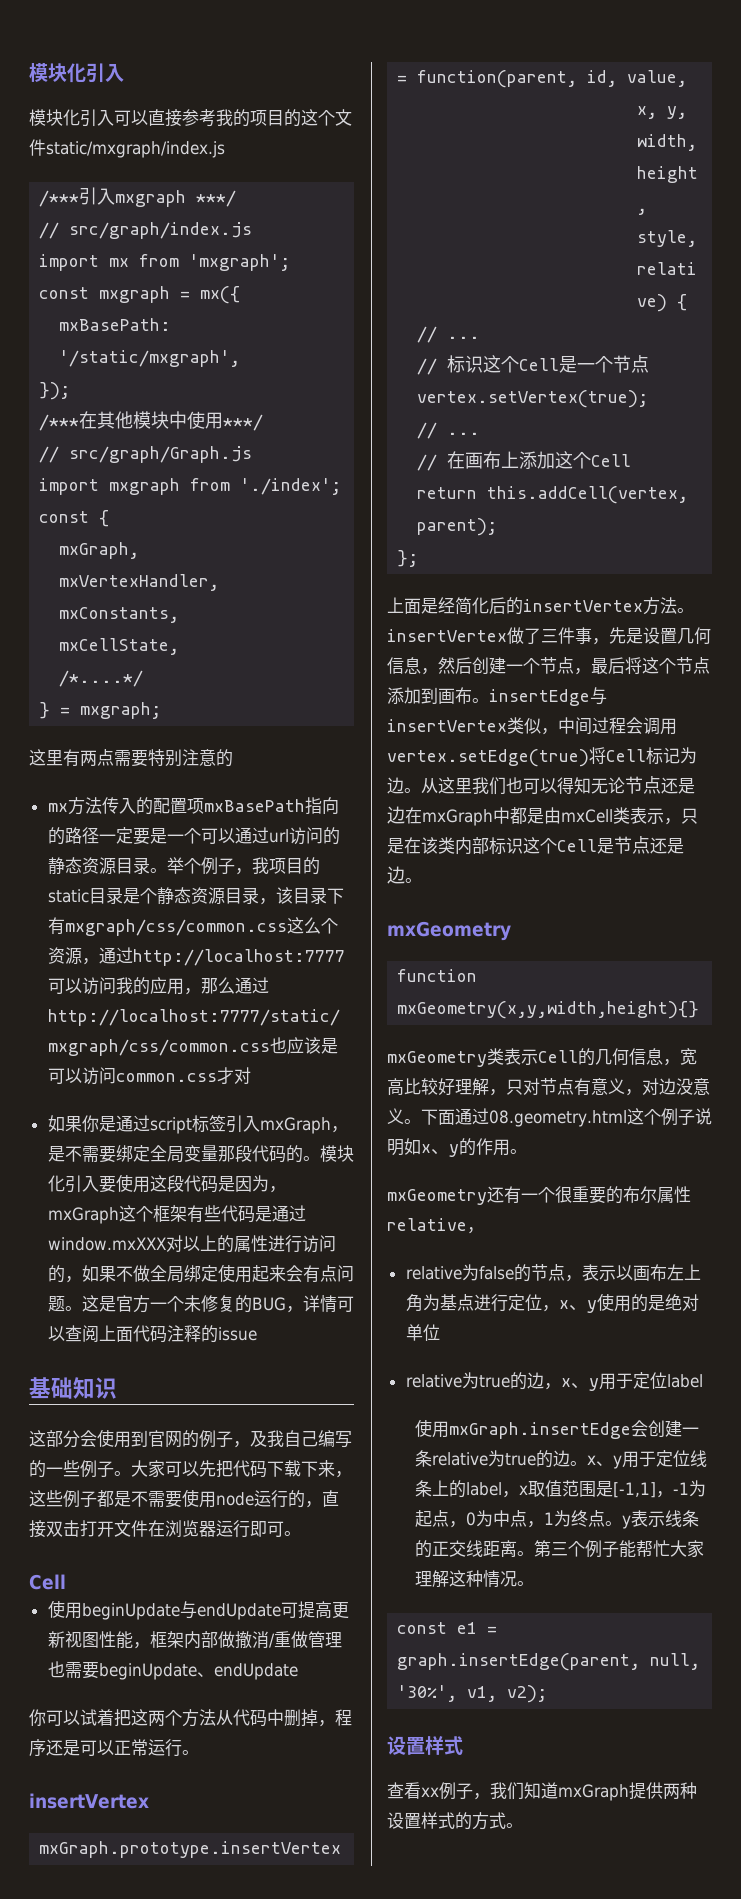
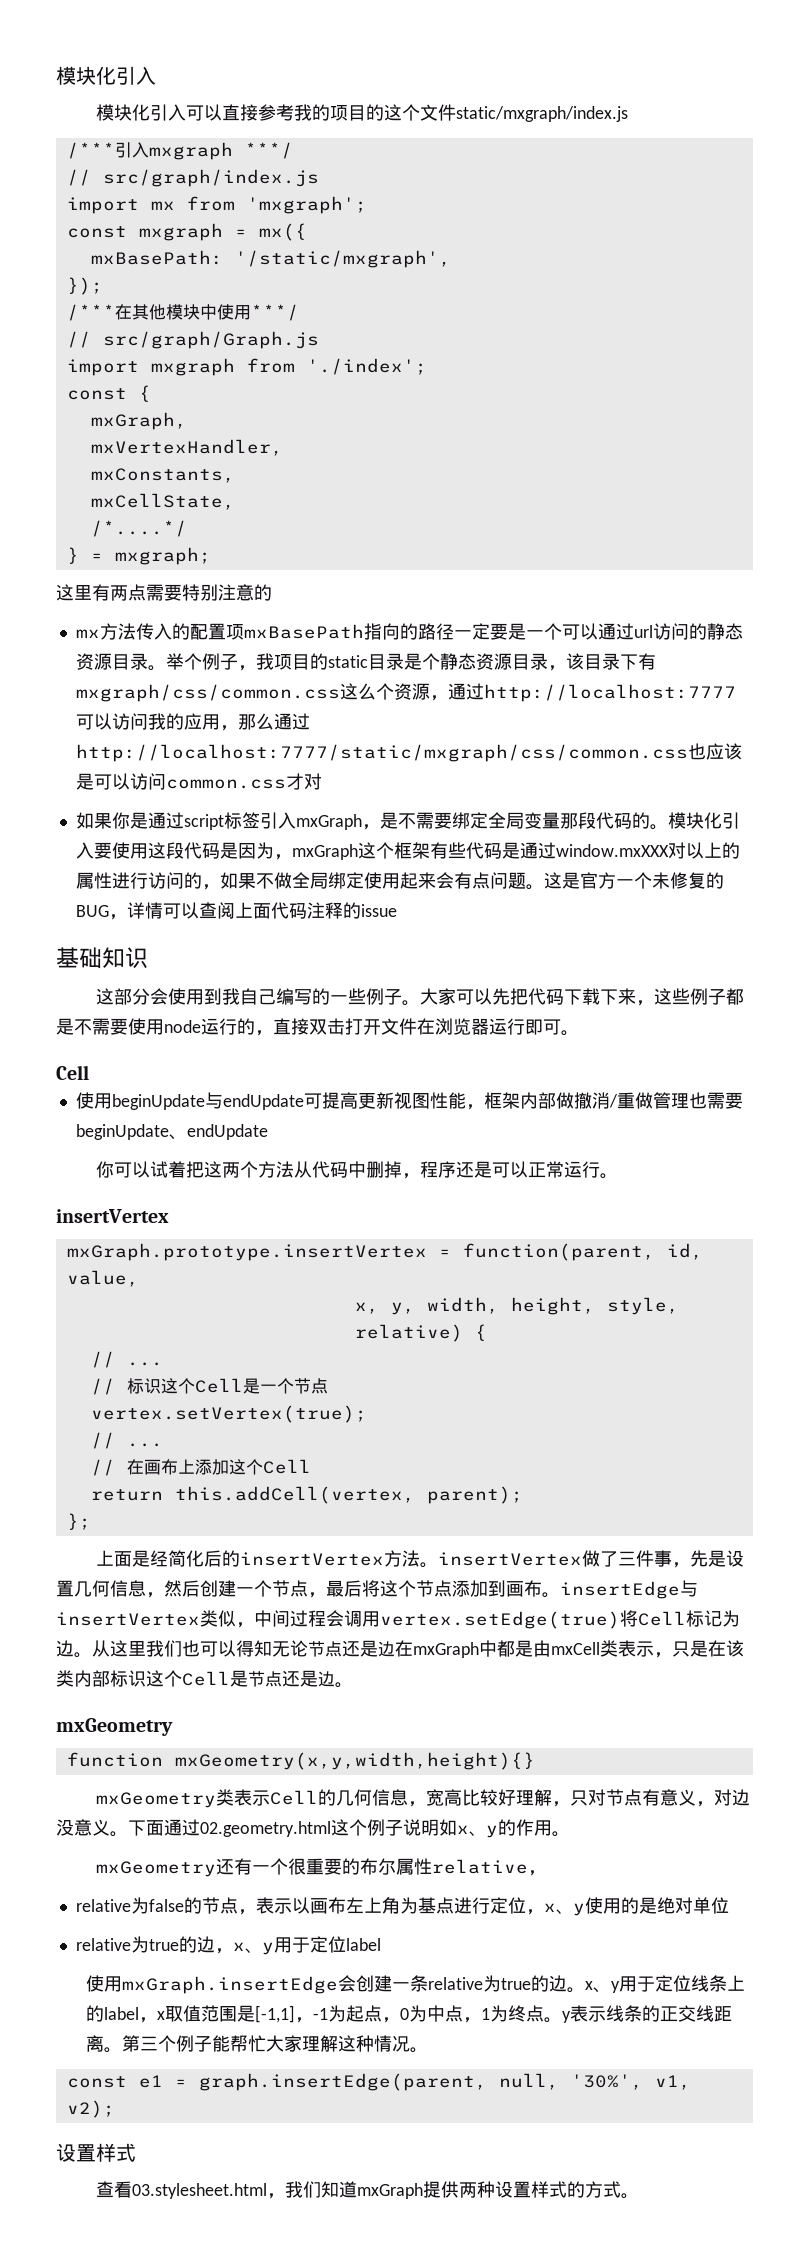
- 这部分会使用到官网的例子，及我自己编写的一些例子。
+ 这部分会使用到我自己编写的一些例子。
- 下面通过08.geometry.html这个例子说明如x、y的作用。
+ 下面通过02.geometry.html这个例子说明如x、y的作用。
- 查看xx例子，我们知道mxGraph提供两种设置样式的方式。
+ 查看03.stylesheet.html，我们知道mxGraph提供两种设置样式的方式。

